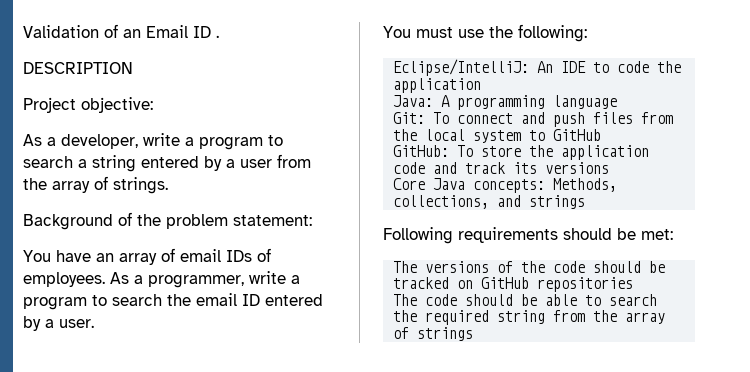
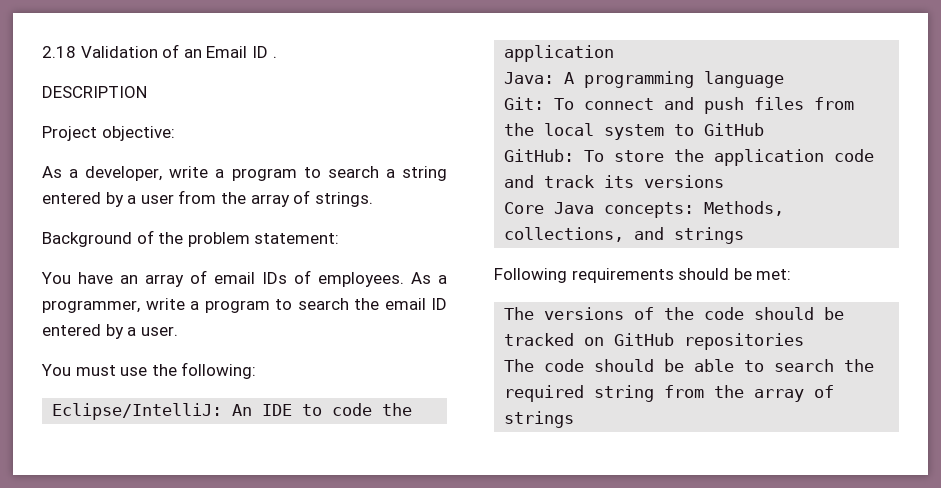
- Validation of an Email ID .
+ 2.18 Validation of an Email ID .

